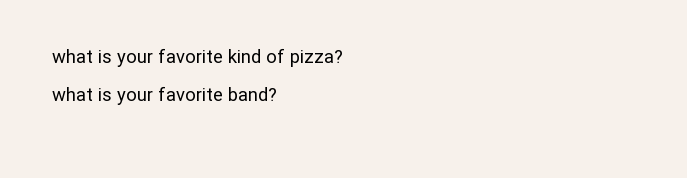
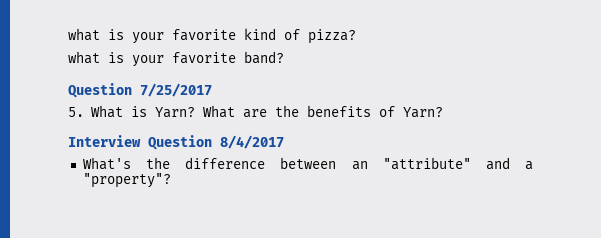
+ Question 7/25/2017
+ 5. What is Yarn? What are the benefits of Yarn?
+ Interview Question 8/4/2017
+ What's the difference between an "attribute" and a "property"?

